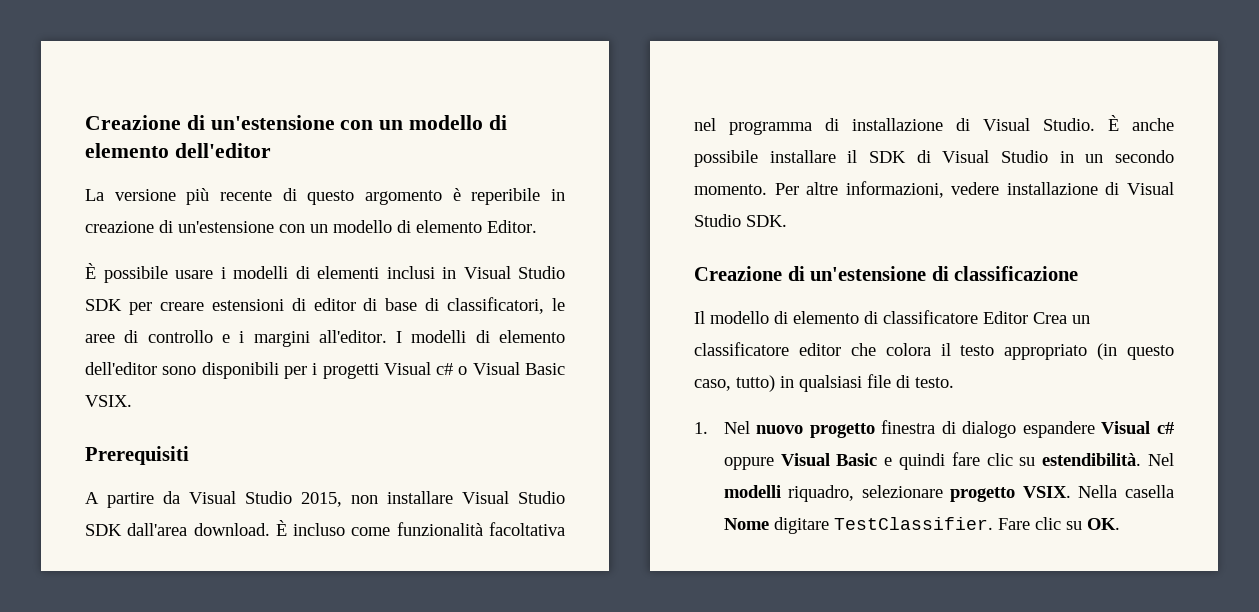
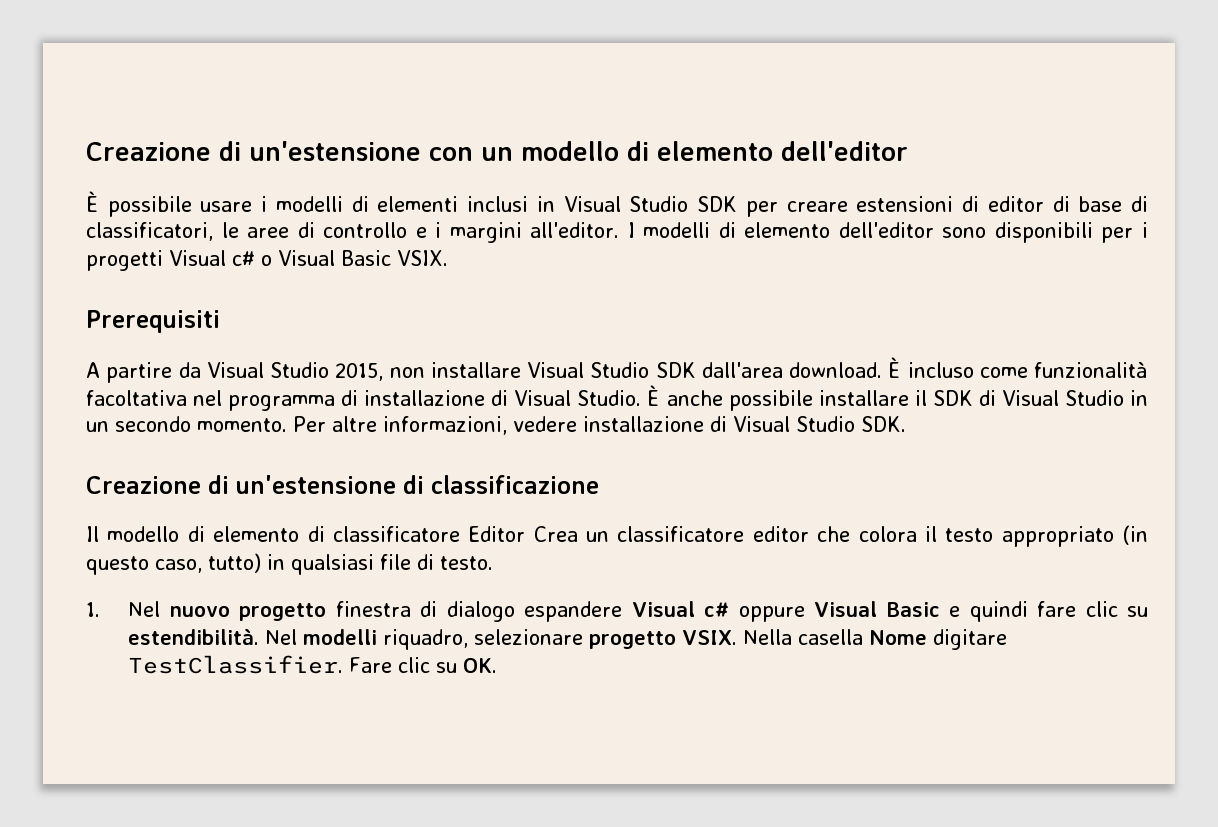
- La versione più recente di questo argomento è reperibile in creazione di un'estensione con un modello di elemento Editor.

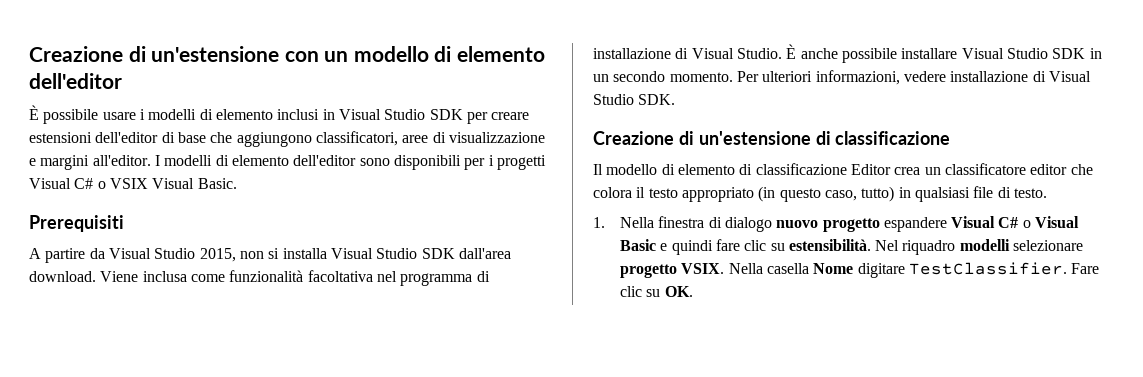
- È possibile usare i modelli di elementi inclusi in Visual Studio SDK per creare estensioni di editor di base di classificatori, le aree di controllo e i margini all'editor.
+ È possibile usare i modelli di elemento inclusi in Visual Studio SDK per creare estensioni dell'editor di base che aggiungono classificatori, aree di visualizzazione e margini all'editor.
- I modelli di elemento dell'editor sono disponibili per i progetti Visual c# o Visual Basic VSIX.
+ I modelli di elemento dell'editor sono disponibili per i progetti Visual C# o VSIX Visual Basic.
- A partire da Visual Studio 2015, non installare Visual Studio SDK dall'area download.
+ A partire da Visual Studio 2015, non si installa Visual Studio SDK dall'area download.
- È incluso come funzionalità facoltativa nel programma di installazione di Visual Studio.
+ Viene inclusa come funzionalità facoltativa nel programma di installazione di Visual Studio.
- È anche possibile installare il SDK di Visual Studio in un secondo momento.
+ È anche possibile installare Visual Studio SDK in un secondo momento.
- Per altre informazioni, vedere installazione di Visual Studio SDK.
+ Per ulteriori informazioni, vedere installazione di Visual Studio SDK.
- Il modello di elemento di classificatore Editor Crea un classificatore editor che colora il testo appropriato (in questo caso, tutto) in qualsiasi file di testo.
+ Il modello di elemento di classificazione Editor crea un classificatore editor che colora il testo appropriato (in questo caso, tutto) in qualsiasi file di testo.
- 1. Nel nuovo progetto finestra di dialogo espandere Visual c# oppure Visual Basic e quindi fare clic su estendibilità. Nel modelli riquadro, selezionare progetto VSIX.
+ 1. Nella finestra di dialogo nuovo progetto espandere Visual C# o Visual Basic e quindi fare clic su estensibilità. Nel riquadro modelli selezionare progetto VSIX.

